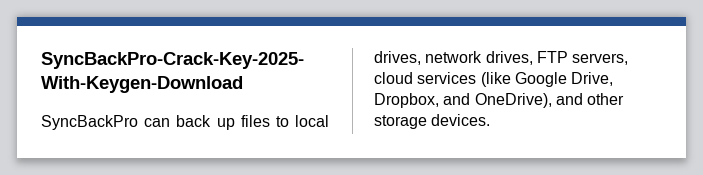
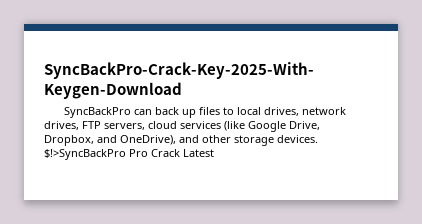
+ $!>SyncBackPro Pro Crack Latest

